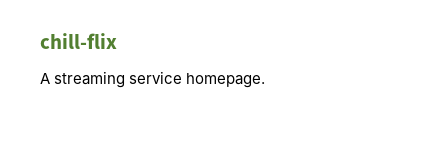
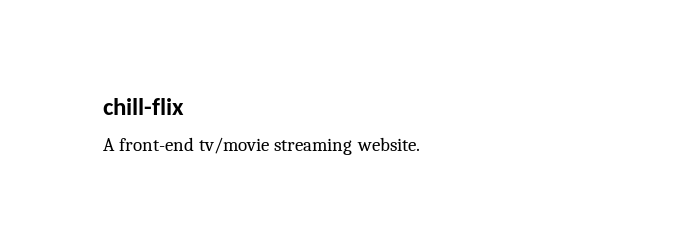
- A streaming service homepage.
+ A front-end tv/movie streaming website.

